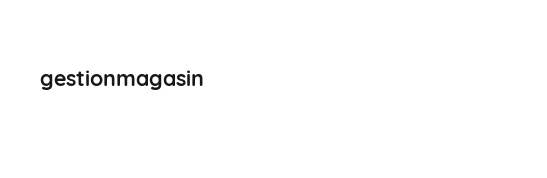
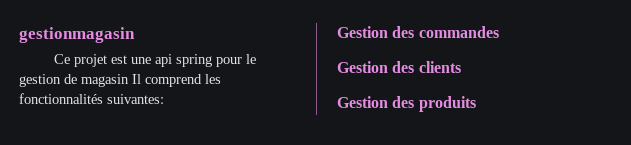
+ Ce projet est une api spring pour le gestion de magasin Il comprend les fonctionnalités suivantes:
+ Gestion des commandes
+ Gestion des clients
+ Gestion des produits

